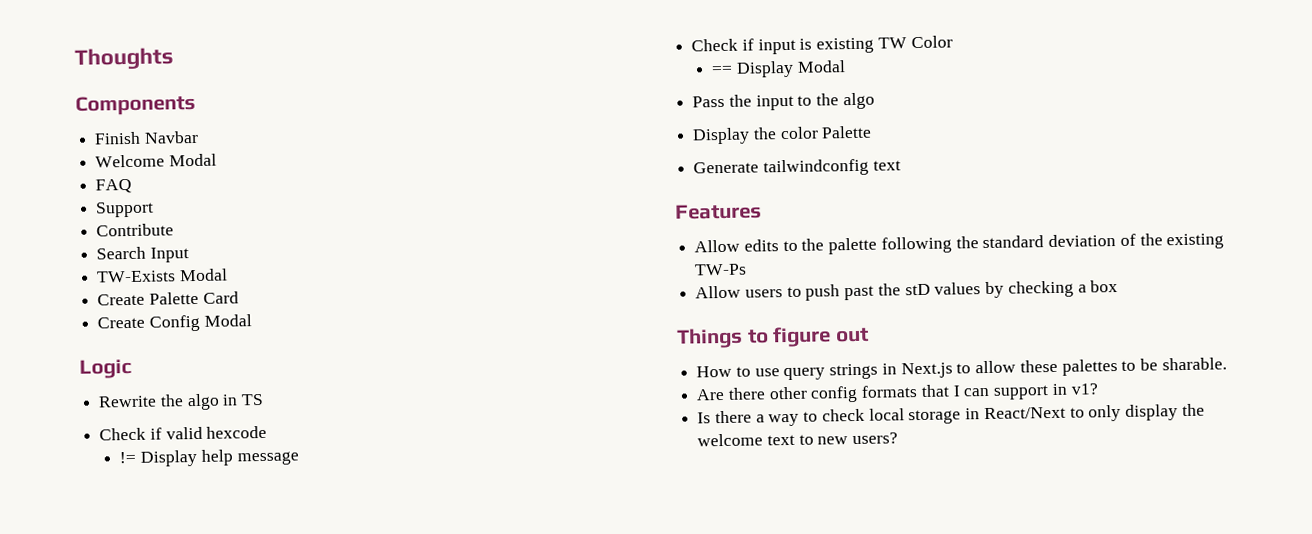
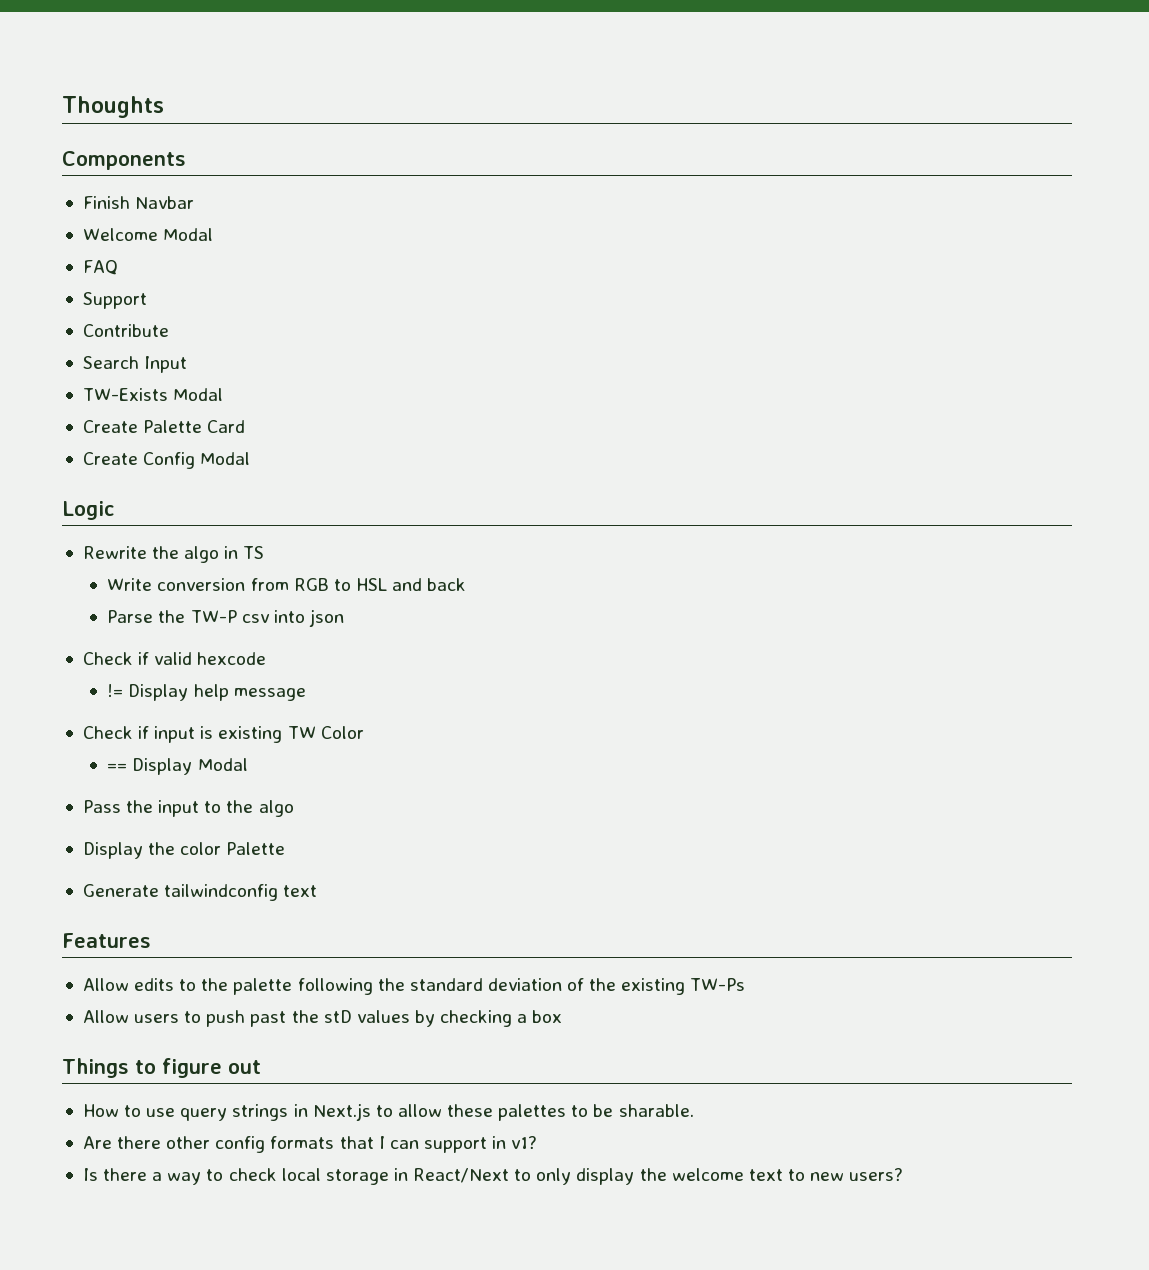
+ Write conversion from RGB to HSL and back
+ Parse the TW-P csv into json

